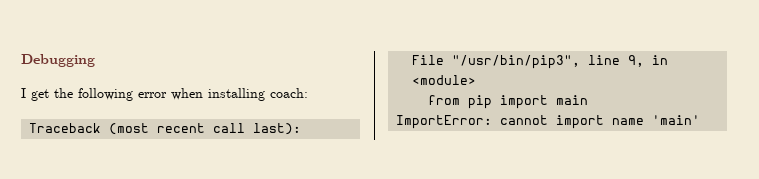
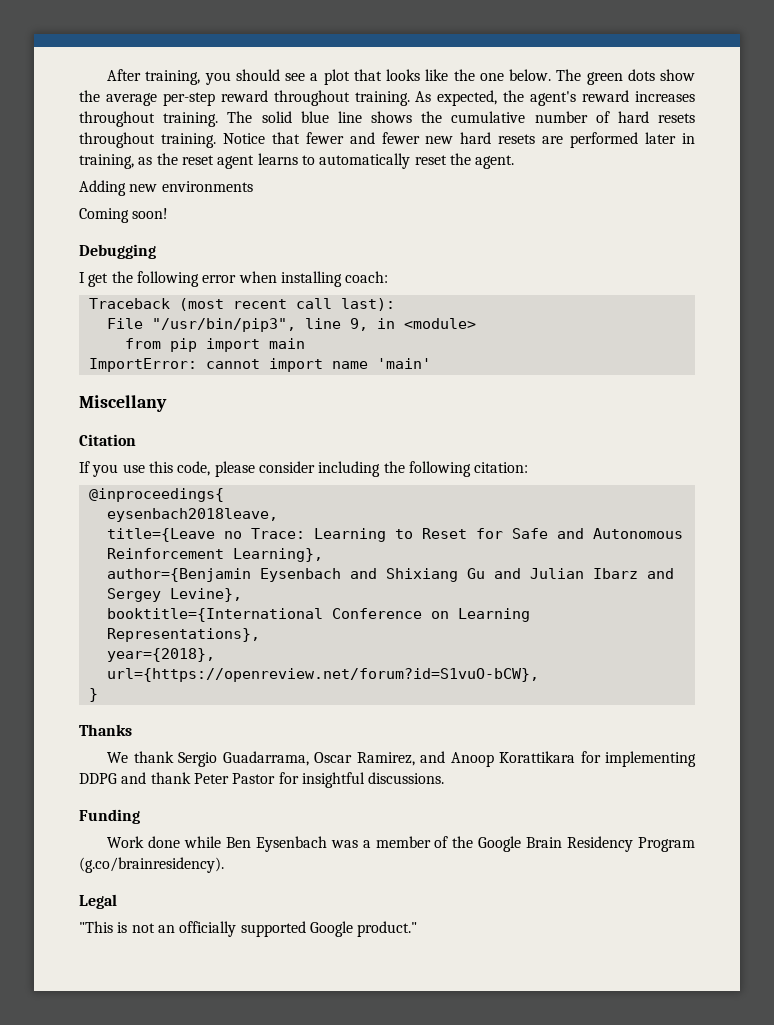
+ After training, you should see a plot that looks like the one below. The green dots show the average per-step reward throughout training. As expected, the agent's reward increases throughout training. The solid blue line shows the cumulative number of hard resets throughout training. Notice that fewer and fewer new hard resets are performed later in training, as the reset agent learns to automatically reset the agent.
+ Adding new environments
+ Coming soon!
+ Miscellany
+ Citation
+ If you use this code, please consider including the following citation:
+ @inproceedings{
+ eysenbach2018leave,
+ title={Leave no Trace: Learning to Reset for Safe and Autonomous Reinforcement Learning},
+ author={Benjamin Eysenbach and Shixiang Gu and Julian Ibarz and Sergey Levine},
+ booktitle={International Conference on Learning Representations},
+ year={2018},
+ url={https://openreview.net/forum?id=S1vuO-bCW},
+ }
+ Thanks
+ We thank Sergio Guadarrama, Oscar Ramirez, and Anoop Korattikara for implementing DDPG and thank Peter Pastor for insightful discussions.
+ Funding
+ Work done while Ben Eysenbach was a member of the Google Brain Residency Program (g.co/brainresidency).
+ Legal
+ "This is not an officially supported Google product."

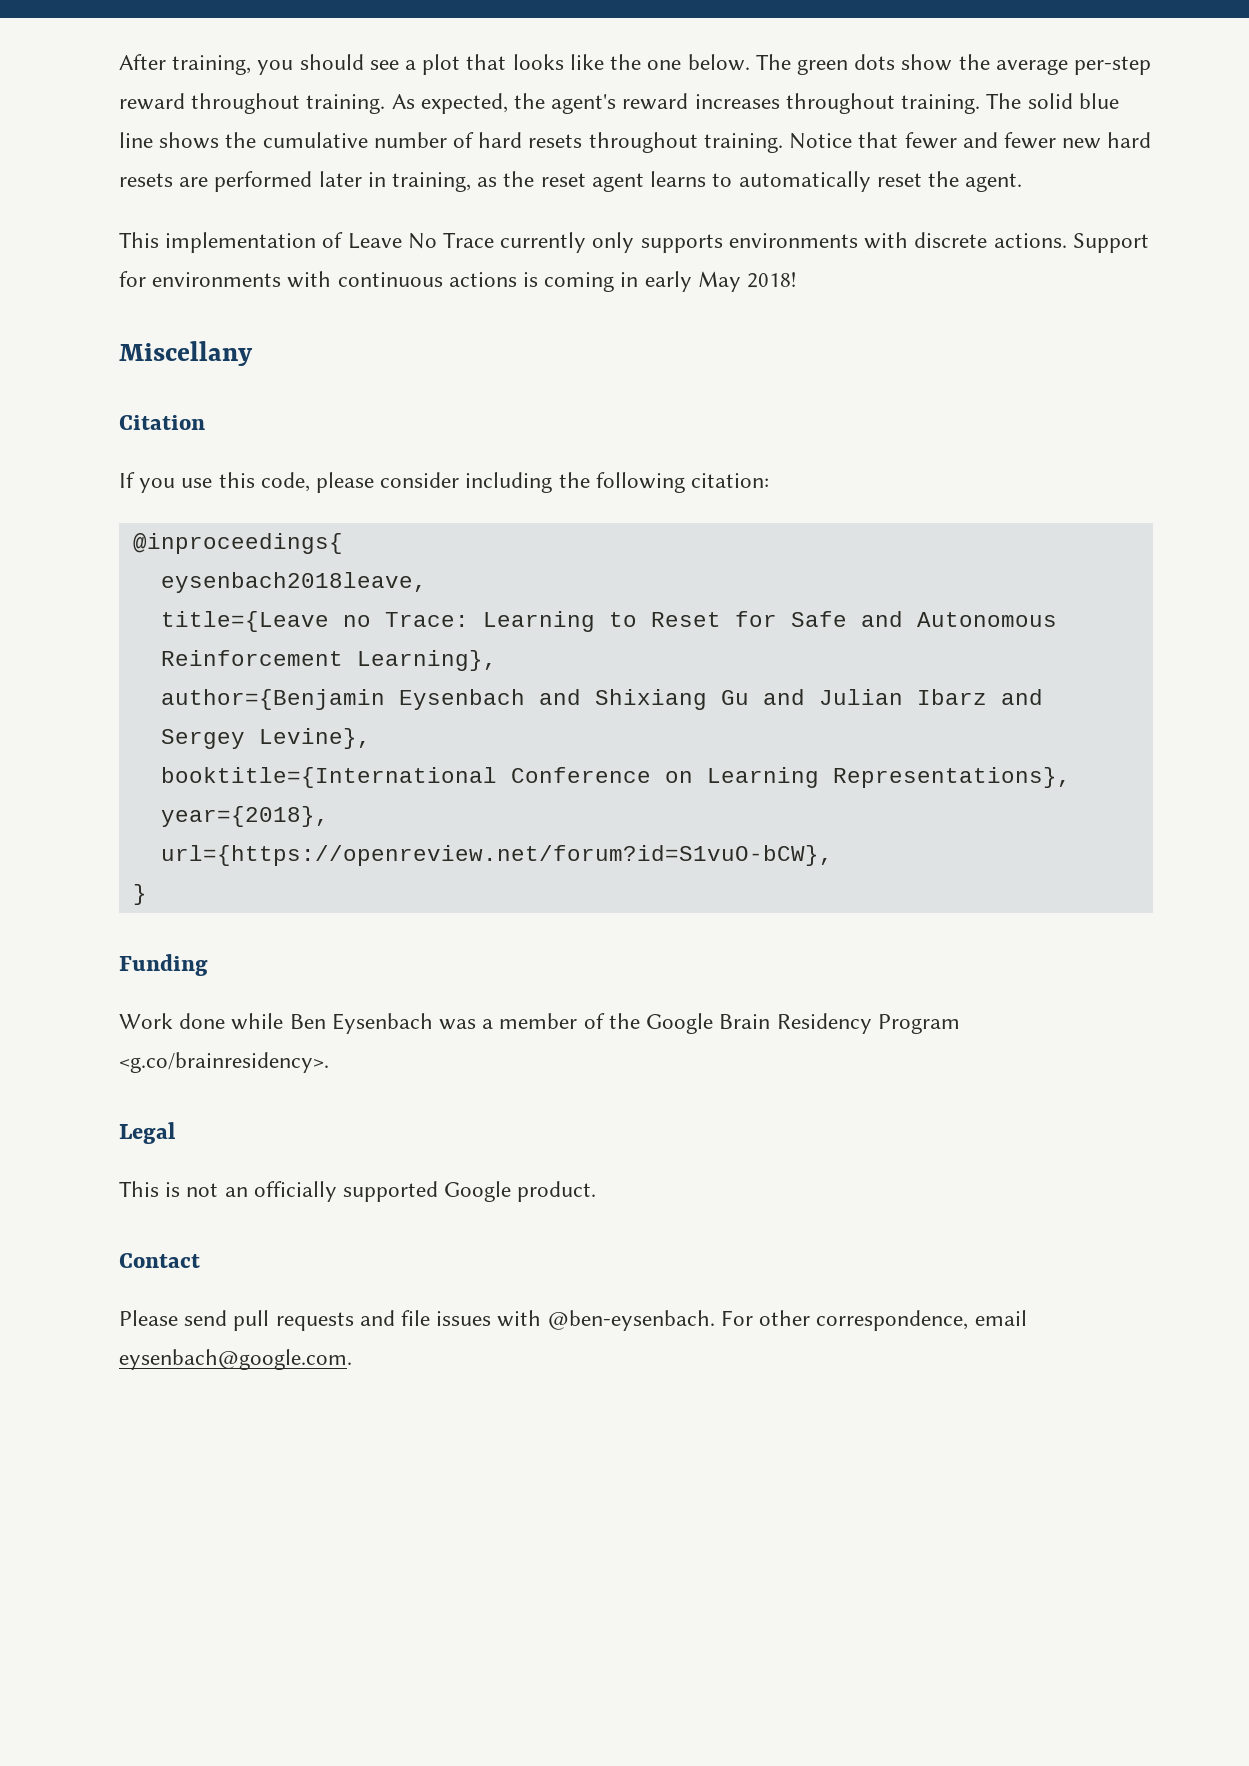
- Adding new environments
- Coming soon!
- Debugging
- I get the following error when installing coach:
- Traceback (most recent call last):
- File "/usr/bin/pip3", line 9, in <module>
- from pip import main
- ImportError: cannot import name 'main'
+ This implementation of Leave No Trace currently only supports environments with discrete actions. Support for environments with continuous actions is coming in early May 2018!
- Thanks
- We thank Sergio Guadarrama, Oscar Ramirez, and Anoop Korattikara for implementing DDPG and thank Peter Pastor for insightful discussions.
- Work done while Ben Eysenbach was a member of the Google Brain Residency Program (g.co/brainresidency).
+ Work done while Ben Eysenbach was a member of the Google Brain Residency Program <g.co/brainresidency>.
- "This is not an officially supported Google product."
+ This is not an officially supported Google product.
+ Contact
+ Please send pull requests and file issues with @ben-eysenbach. For other correspondence, email eysenbach@google.com.

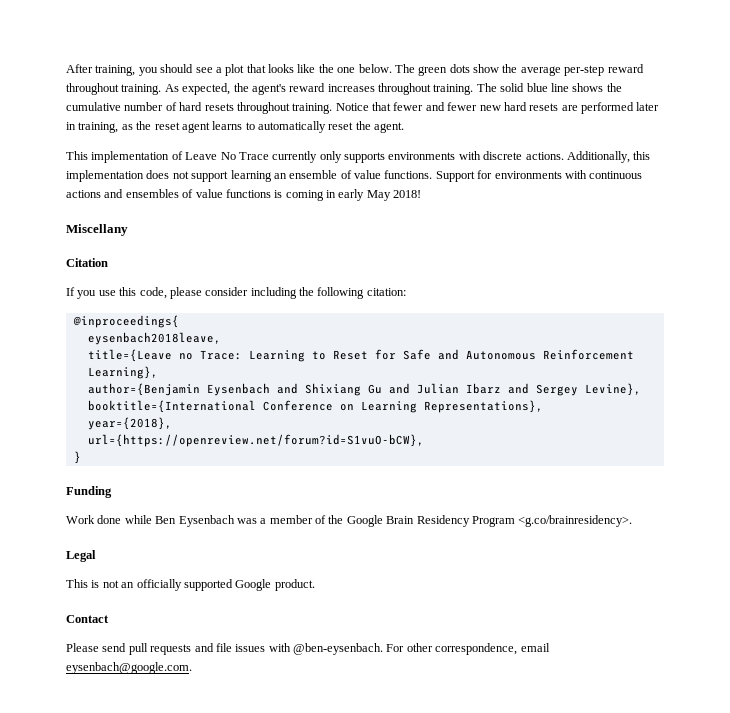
+ Additionally, this implementation does not support learning an ensemble of value functions.
- Support for environments with continuous actions is coming in early May 2018!
+ Support for environments with continuous actions and ensembles of value functions is coming in early May 2018!

